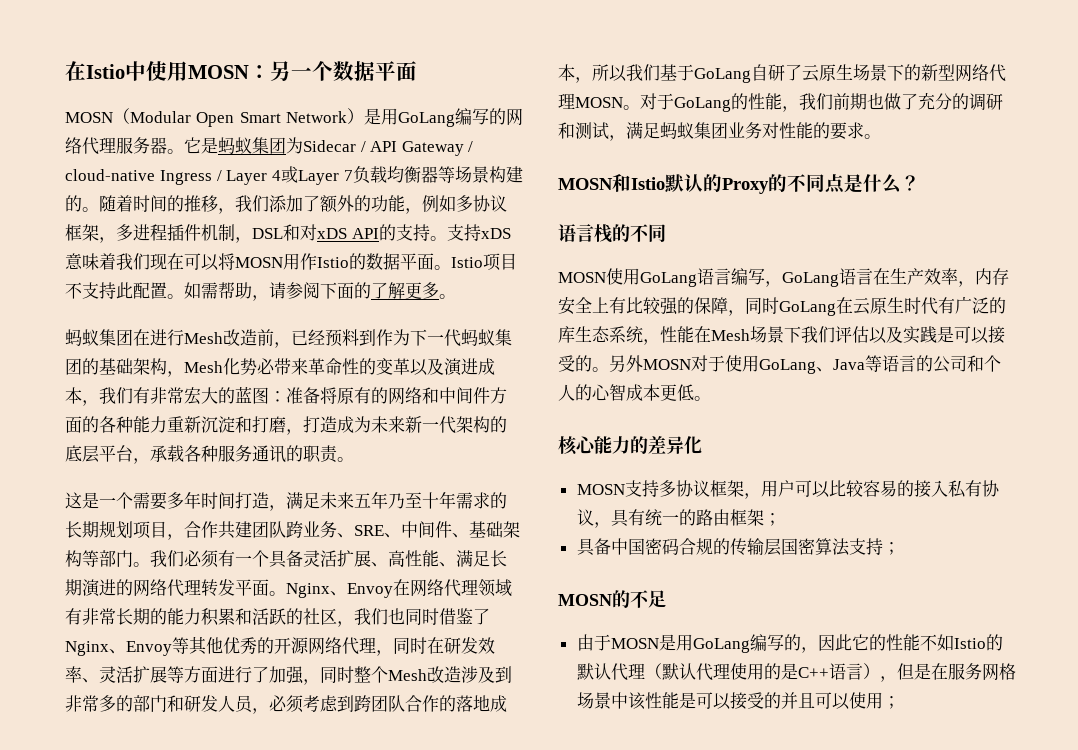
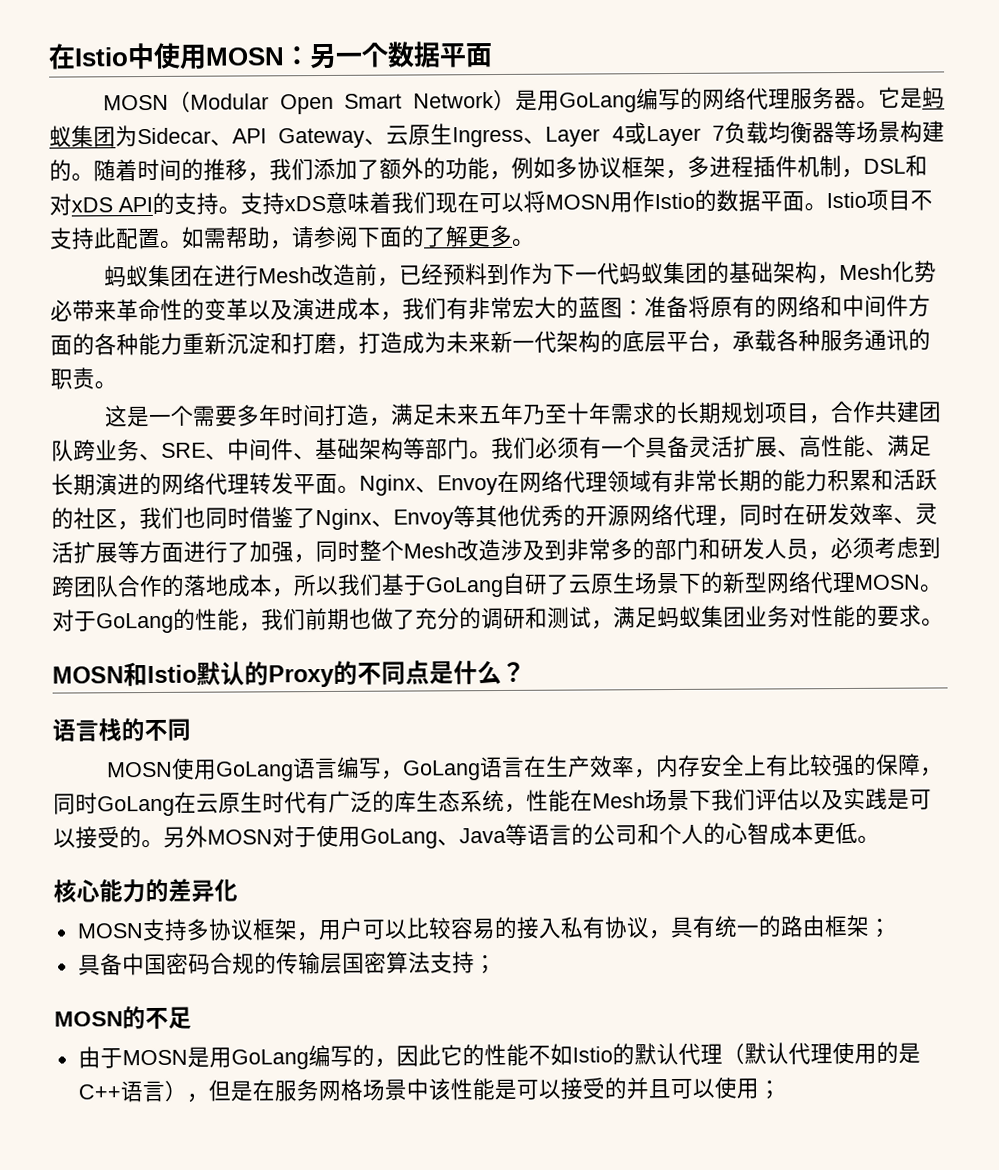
- 它是蚂蚁集团为Sidecar / API Gateway / cloud-native Ingress / Layer 4或Layer 7负载均衡器等场景构建的。
+ 它是蚂蚁集团为Sidecar、API Gateway、云原生Ingress、Layer 4或Layer 7负载均衡器等场景构建的。

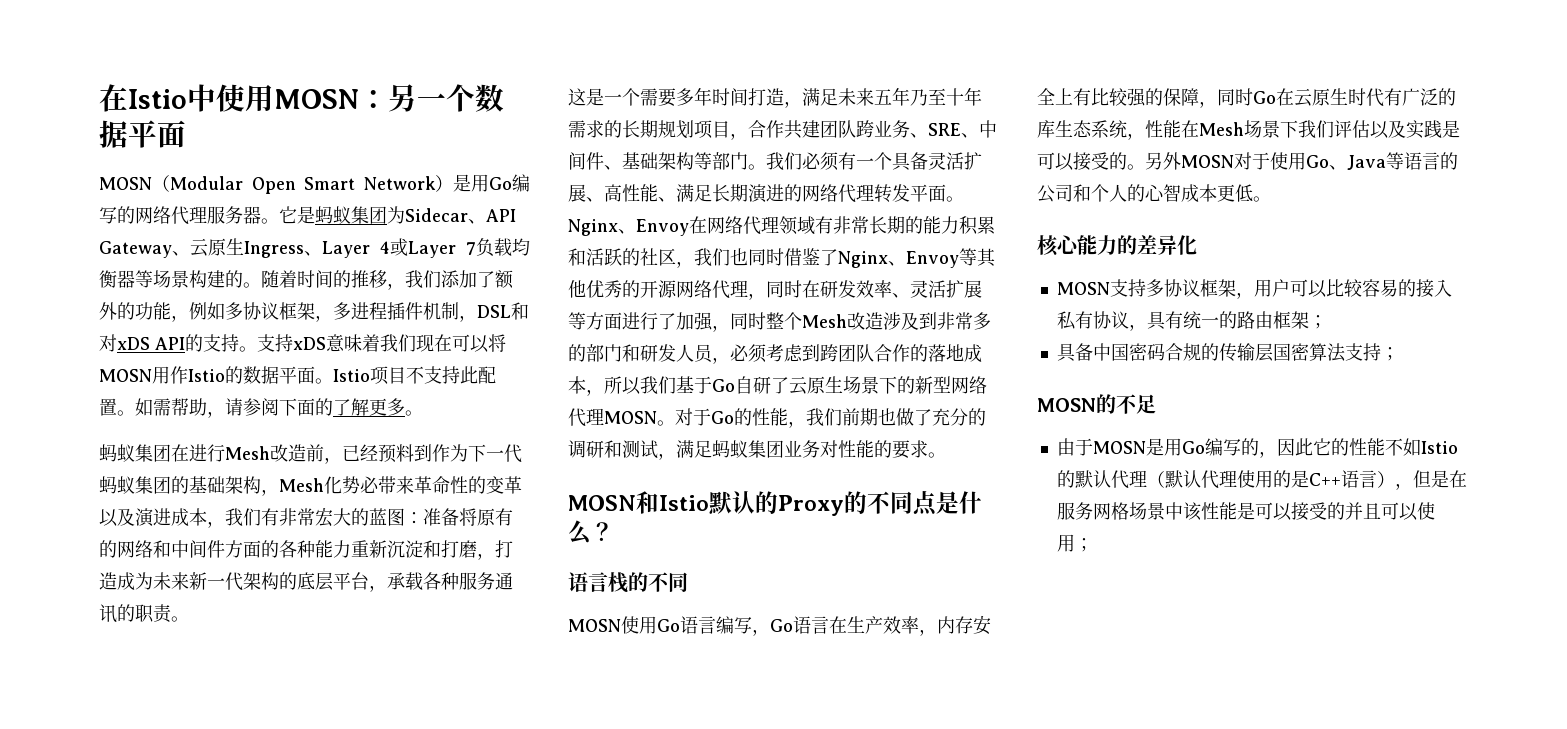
- MOSN（Modular Open Smart Network）是用GoLang编写的网络代理服务器。
+ MOSN（Modular Open Smart Network）是用Go编写的网络代理服务器。
- Nginx、Envoy在网络代理领域有非常长期的能力积累和活跃的社区，我们也同时借鉴了Nginx、Envoy等其他优秀的开源网络代理，同时在研发效率、灵活扩展等方面进行了加强，同时整个Mesh改造涉及到非常多的部门和研发人员，必须考虑到跨团队合作的落地成本，所以我们基于GoLang自研了云原生场景下的新型网络代理MOSN。
+ Nginx、Envoy在网络代理领域有非常长期的能力积累和活跃的社区，我们也同时借鉴了Nginx、Envoy等其他优秀的开源网络代理，同时在研发效率、灵活扩展等方面进行了加强，同时整个Mesh改造涉及到非常多的部门和研发人员，必须考虑到跨团队合作的落地成本，所以我们基于Go自研了云原生场景下的新型网络代理MOSN。
- 对于GoLang的性能，我们前期也做了充分的调研和测试，满足蚂蚁集团业务对性能的要求。
+ 对于Go的性能，我们前期也做了充分的调研和测试，满足蚂蚁集团业务对性能的要求。
- MOSN使用GoLang语言编写，GoLang语言在生产效率，内存安全上有比较强的保障，同时GoLang在云原生时代有广泛的库生态系统，性能在Mesh场景下我们评估以及实践是可以接受的。
+ MOSN使用Go语言编写，Go语言在生产效率，内存安全上有比较强的保障，同时Go在云原生时代有广泛的库生态系统，性能在Mesh场景下我们评估以及实践是可以接受的。
- 另外MOSN对于使用GoLang、Java等语言的公司和个人的心智成本更低。
+ 另外MOSN对于使用Go、Java等语言的公司和个人的心智成本更低。
- 由于MOSN是用GoLang编写的，因此它的性能不如Istio的默认代理（默认代理使用的是C++语言），但是在服务网格场景中该性能是可以接受的并且可以使用；
+ 由于MOSN是用Go编写的，因此它的性能不如Istio的默认代理（默认代理使用的是C++语言），但是在服务网格场景中该性能是可以接受的并且可以使用；

